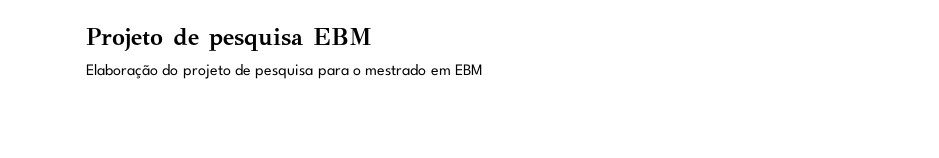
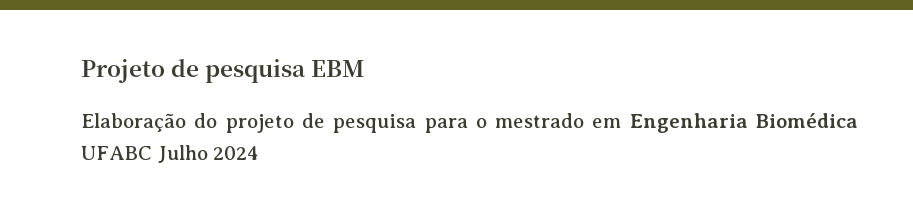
- Elaboração do projeto de pesquisa para o mestrado em EBM
+ Elaboração do projeto de pesquisa para o mestrado em Engenharia Biomédica UFABC Julho 2024

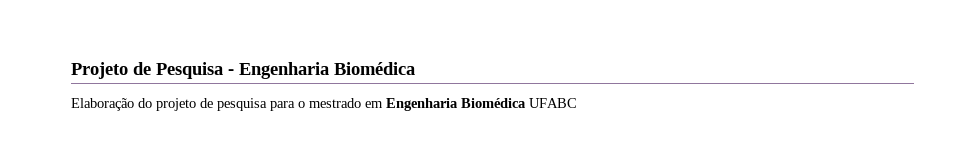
- Projeto de pesquisa EBM
+ Projeto de Pesquisa - Engenharia Biomédica
- Elaboração do projeto de pesquisa para o mestrado em Engenharia Biomédica UFABC Julho 2024
+ Elaboração do projeto de pesquisa para o mestrado em Engenharia Biomédica UFABC

